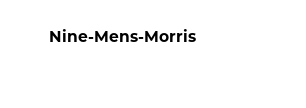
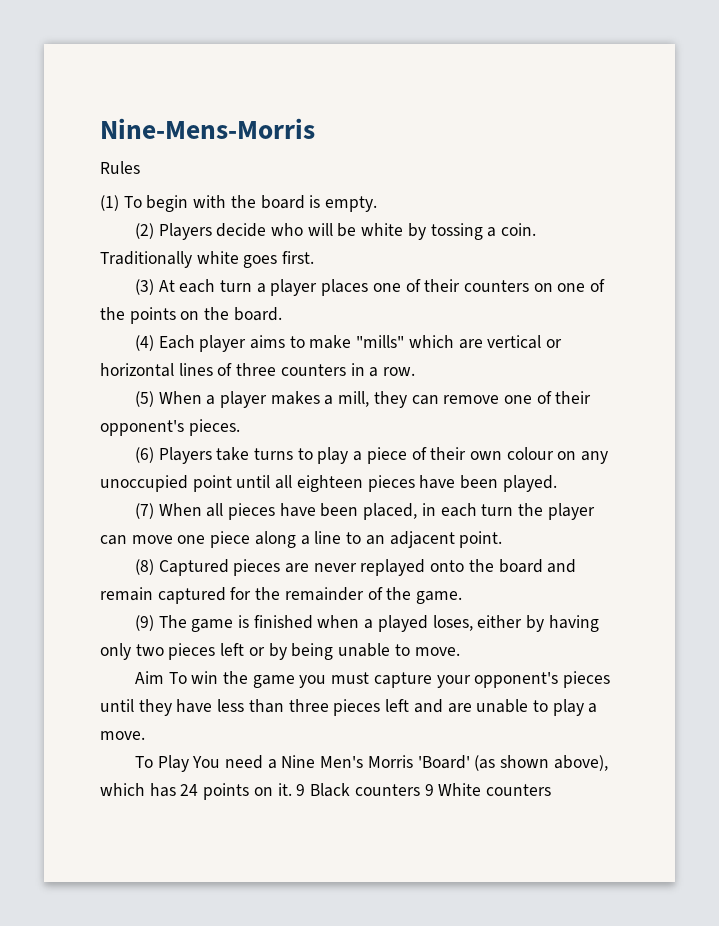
+ Rules
+ (1) To begin with the board is empty.
+ (2) Players decide who will be white by tossing a coin. Traditionally white goes first.
+ (3) At each turn a player places one of their counters on one of the points on the board.
+ (4) Each player aims to make "mills" which are vertical or horizontal lines of three counters in a row.
+ (5) When a player makes a mill, they can remove one of their opponent's pieces.
+ (6) Players take turns to play a piece of their own colour on any unoccupied point until all eighteen pieces have been played.
+ (7) When all pieces have been placed, in each turn the player can move one piece along a line to an adjacent point.
+ (8) Captured pieces are never replayed onto the board and remain captured for the remainder of the game.
+ (9) The game is finished when a played loses, either by having only two pieces left or by being unable to move.
+ Aim To win the game you must capture your opponent's pieces until they have less than three pieces left and are unable to play a move.
+ To Play You need a Nine Men's Morris 'Board' (as shown above), which has 24 points on it. 9 Black counters 9 White counters

